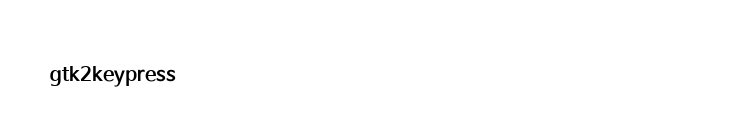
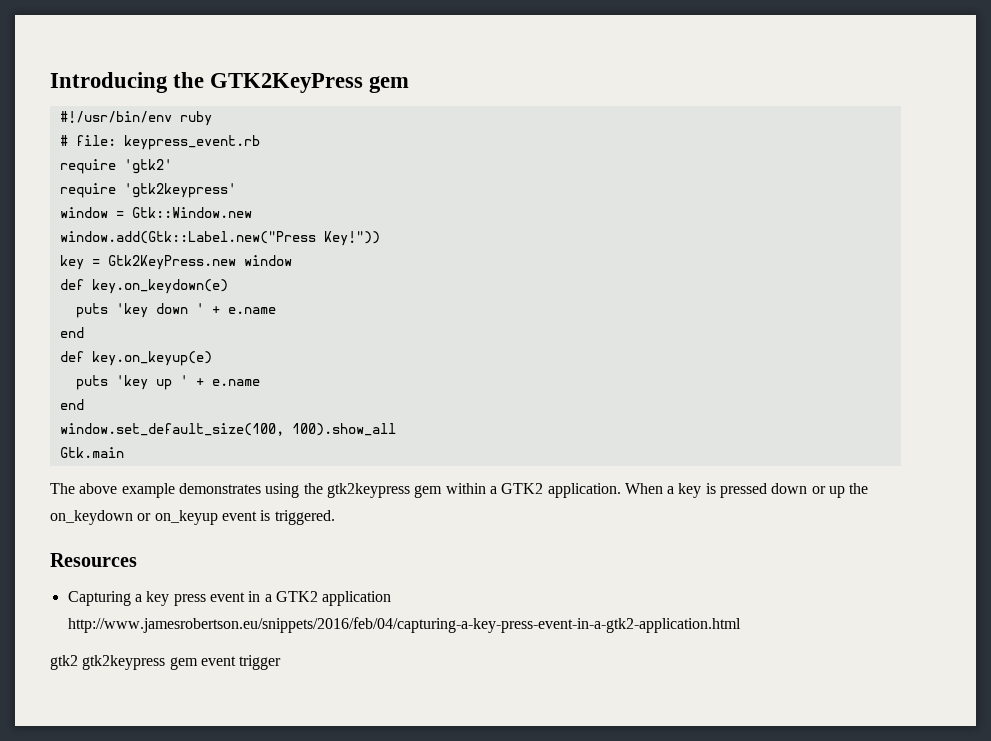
- gtk2keypress
+ Introducing the GTK2KeyPress gem
+ #!/usr/bin/env ruby
+ # file: keypress_event.rb
+ require 'gtk2'
+ require 'gtk2keypress'
+ window = Gtk::Window.new
+ window.add(Gtk::Label.new("Press Key!"))
+ key = Gtk2KeyPress.new window
+ def key.on_keydown(e)
+ puts 'key down ' + e.name
+ end
+ def key.on_keyup(e)
+ puts 'key up ' + e.name
+ end
+ window.set_default_size(100, 100).show_all
+ Gtk.main
+ The above example demonstrates using the gtk2keypress gem within a GTK2 application. When a key is pressed down or up the on_keydown or on_keyup event is triggered.
+ Resources
+ Capturing a key press event in a GTK2 application http://www.jamesrobertson.eu/snippets/2016/feb/04/capturing-a-key-press-event-in-a-gtk2-application.html
+ gtk2 gtk2keypress gem event trigger

